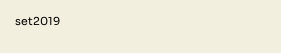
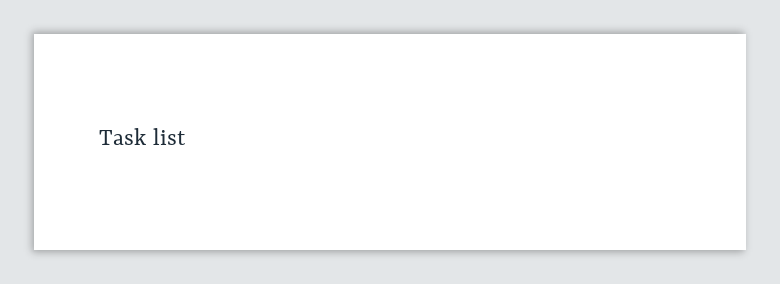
- set2019
+ Task list

